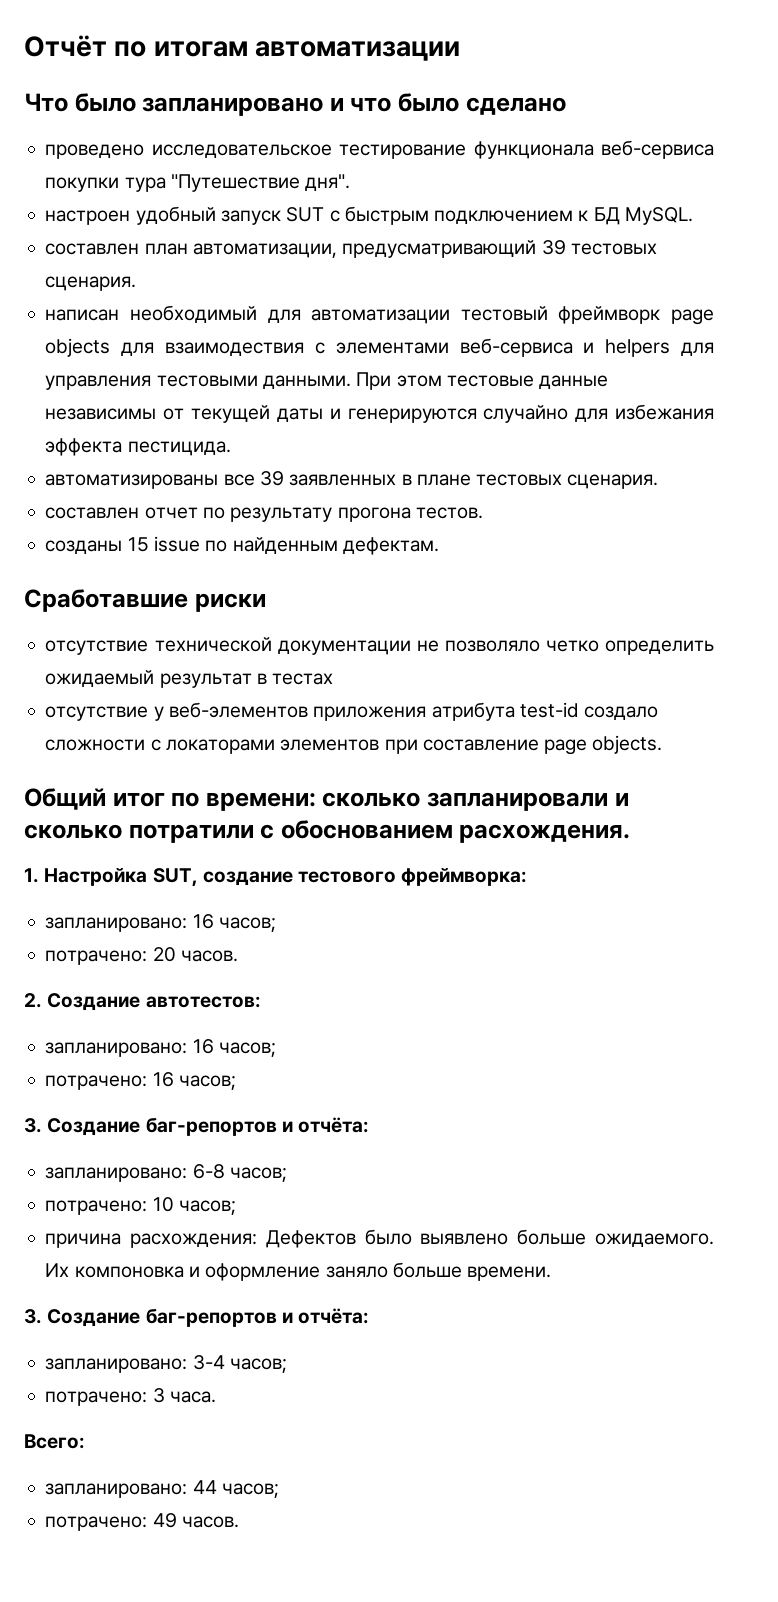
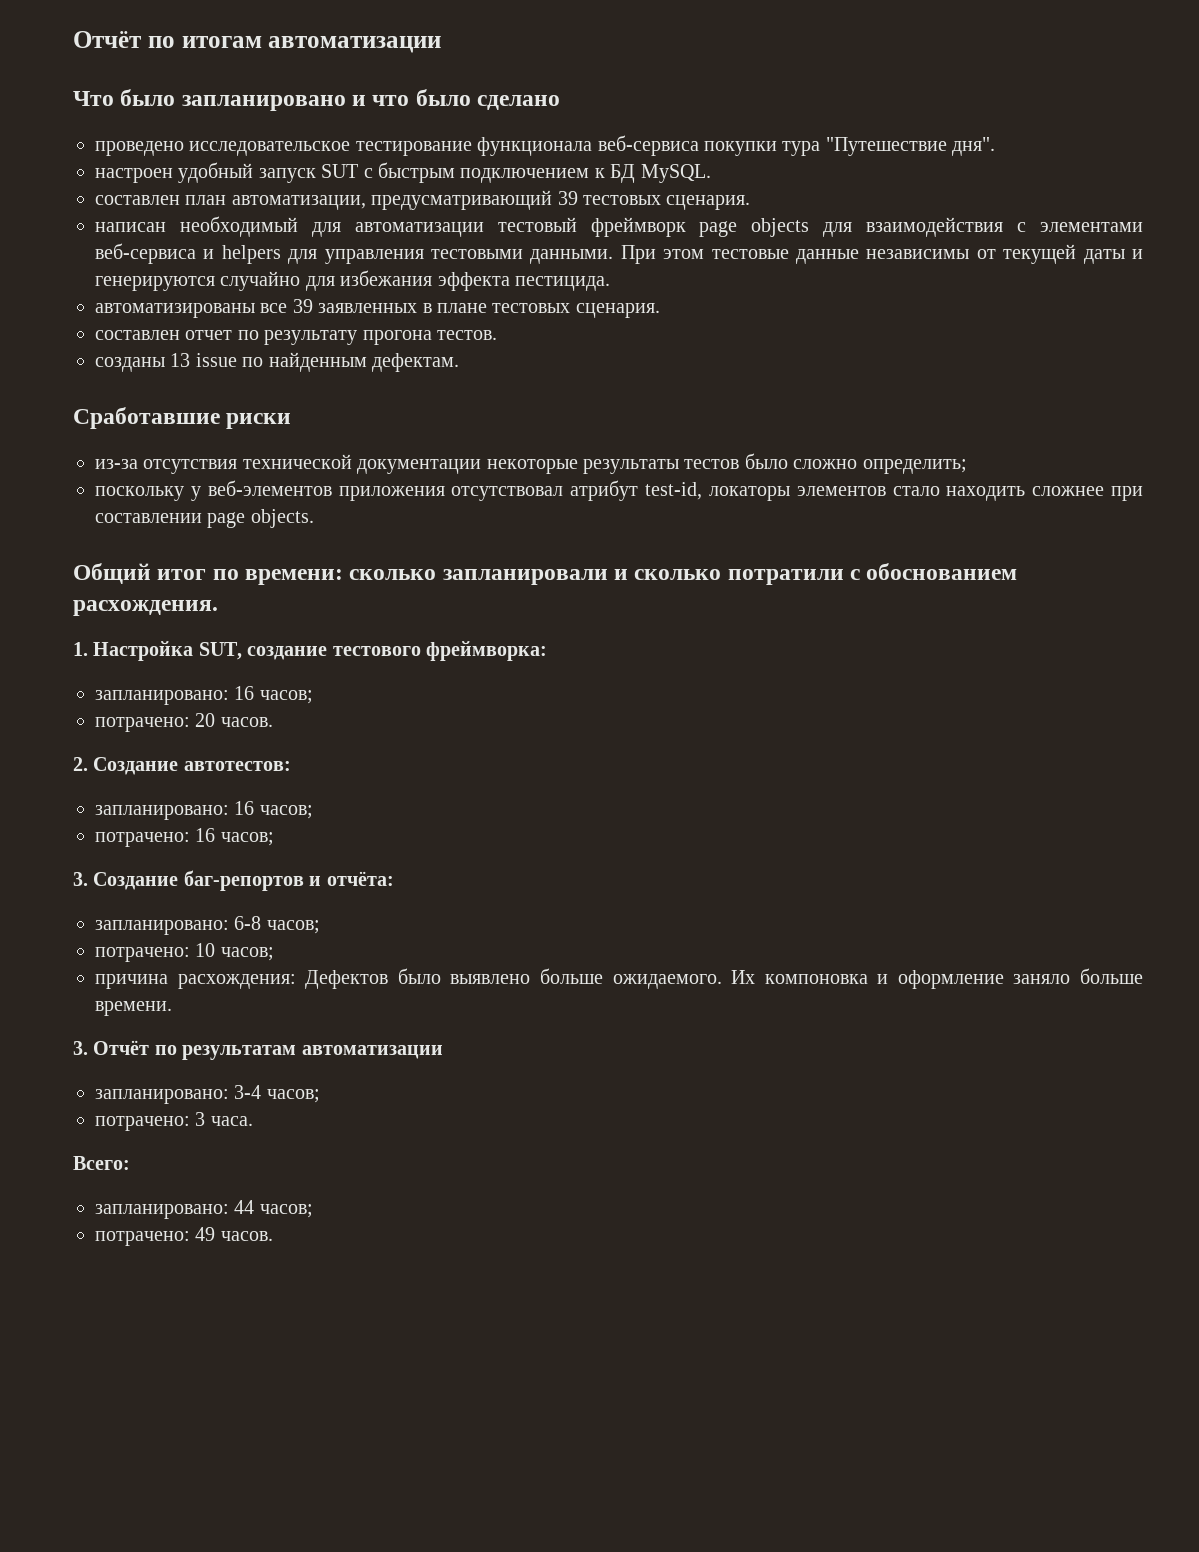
- написан необходимый для автоматизации тестовый фреймворк page objects для взаимодествия с элементами веб-сервиса и helpers для управления тестовыми данными.
+ написан необходимый для автоматизации тестовый фреймворк page objects для взаимодействия с элементами веб-сервиса и helpers для управления тестовыми данными.
- созданы 15 issue по найденным дефектам.
+ созданы 13 issue по найденным дефектам.
- отсутствие технической документации не позволяло четко определить ожидаемый результат в тестах
- отсутствие у веб-элементов приложения атрибута test-id создало сложности с локаторами элементов при составление page objects.
+ из-за отсутствия технической документации некоторые результаты тестов было сложно определить;
+ поскольку у веб-элементов приложения отсутствовал атрибут test-id, локаторы элементов стало находить сложнее при составлении page objects.
  Их компоновка и оформление заняло больше времени.
- 3. Создание баг-репортов и отчёта:
+ 3. Отчёт по результатам автоматизации

